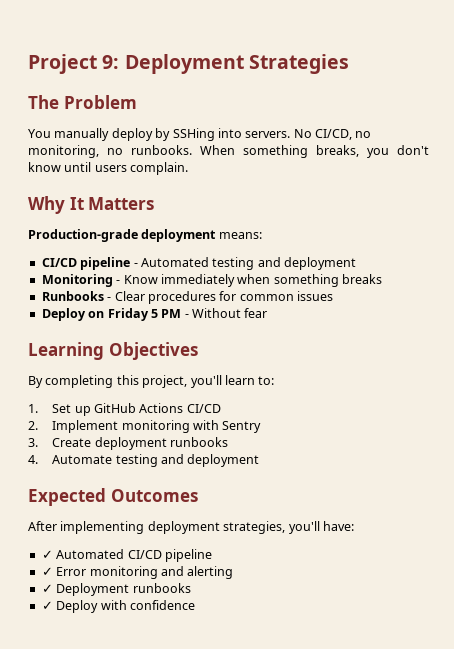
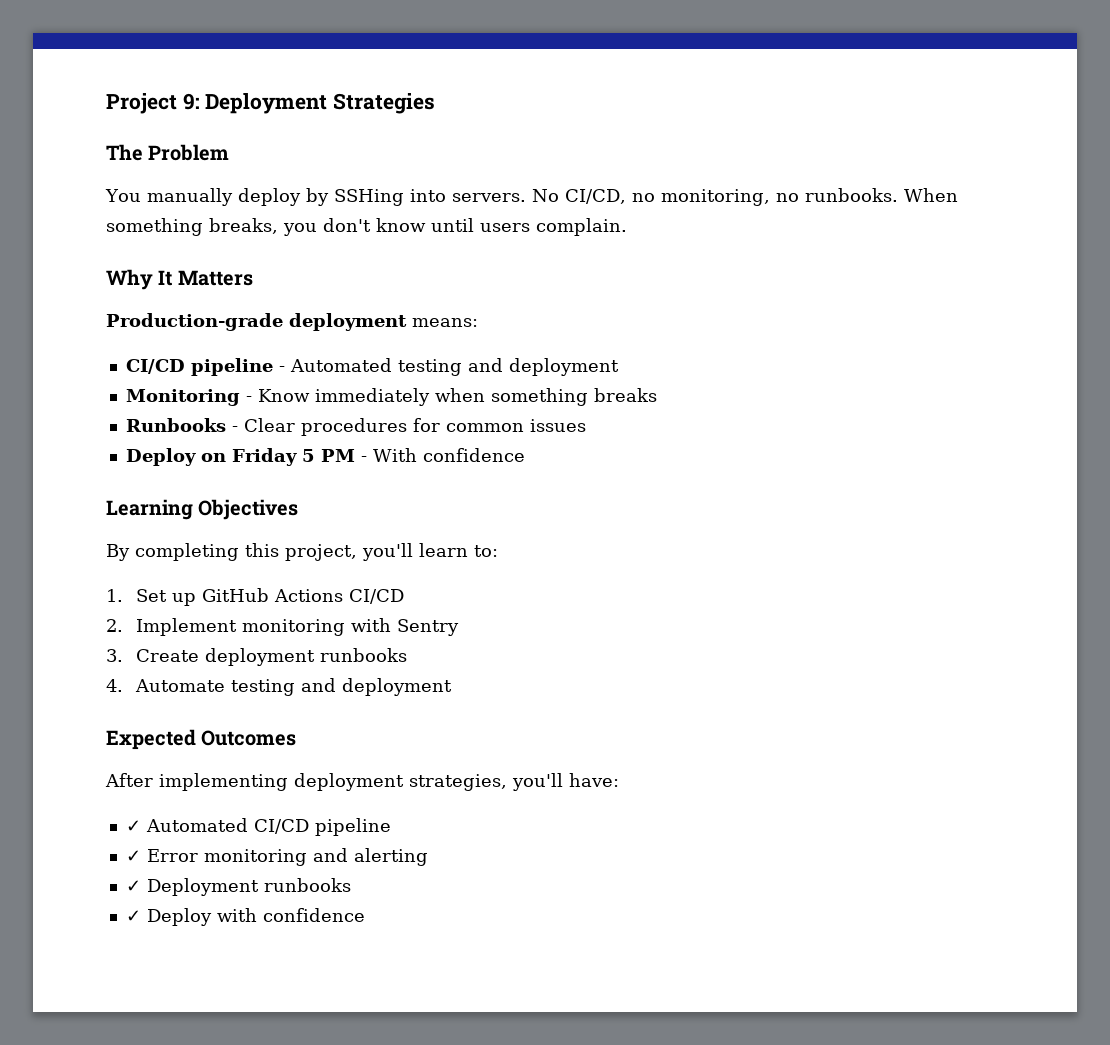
- Deploy on Friday 5 PM - Without fear
+ Deploy on Friday 5 PM - With confidence

